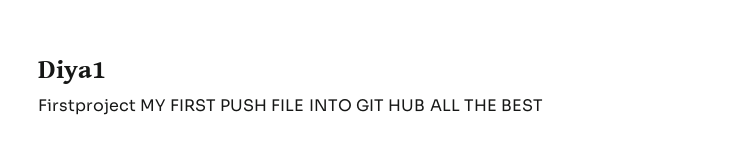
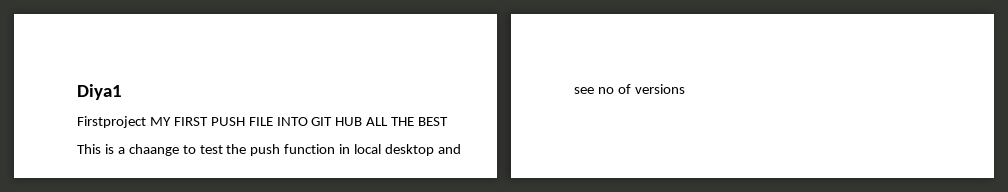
+ This is a chaange to test the push function in local desktop and see no of versions

